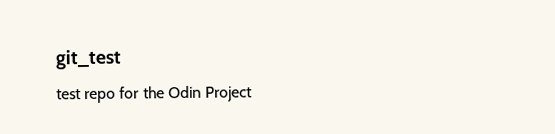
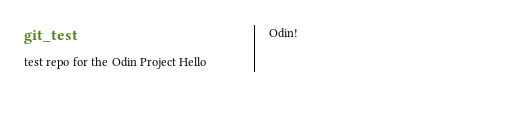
- test repo for the Odin Project
+ test repo for the Odin Project Hello Odin!

